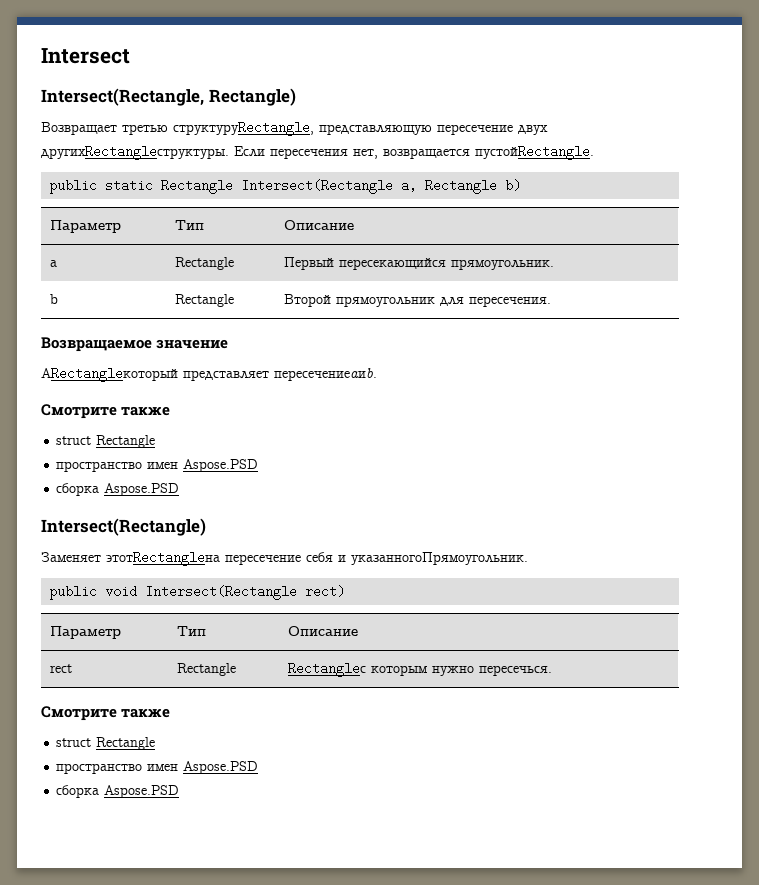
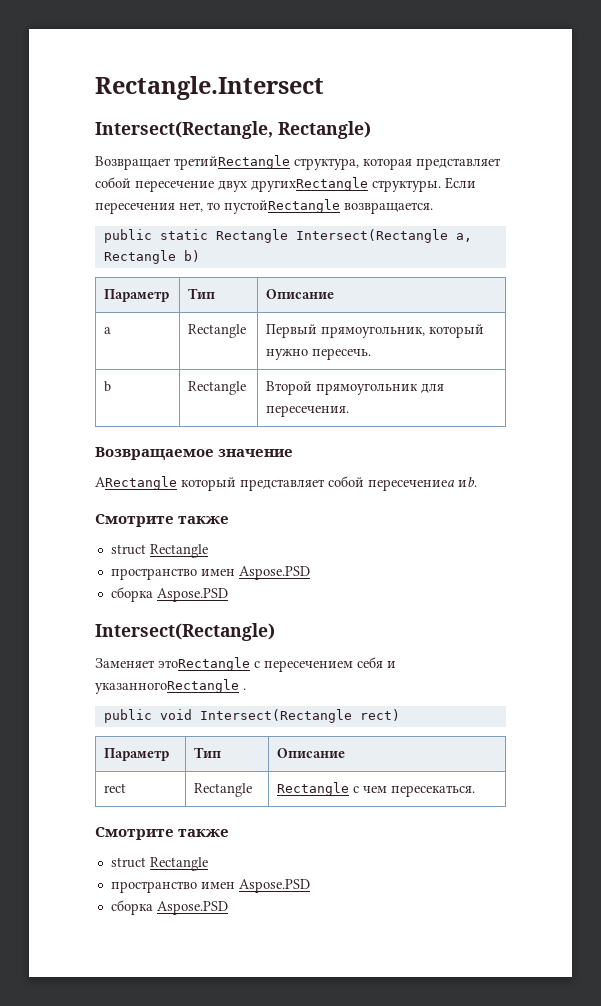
- Intersect
+ Rectangle.Intersect
- Возвращает третью структуруRectangle, представляющую пересечение двух другихRectangleструктуры. Если пересечения нет, возвращается пустойRectangle.
+ Возвращает третийRectangle структура, которая представляет собой пересечение двух другихRectangle структуры. Если пересечения нет, то пустойRectangle возвращается.
- a | Rectangle | Первый пересекающийся прямоугольник.
+ a | Rectangle | Первый прямоугольник, который нужно пересечь.
- ARectangleкоторый представляет пересечениеaиb.
+ АRectangle который представляет собой пересечениеa иb.
- Заменяет этотRectangleна пересечение себя и указанногоПрямоугольник.
+ Заменяет этоRectangle с пересечением себя и указанногоRectangle .
- rect | Rectangle | Rectangleс которым нужно пересечься.
+ rect | Rectangle | Rectangle с чем пересекаться.

